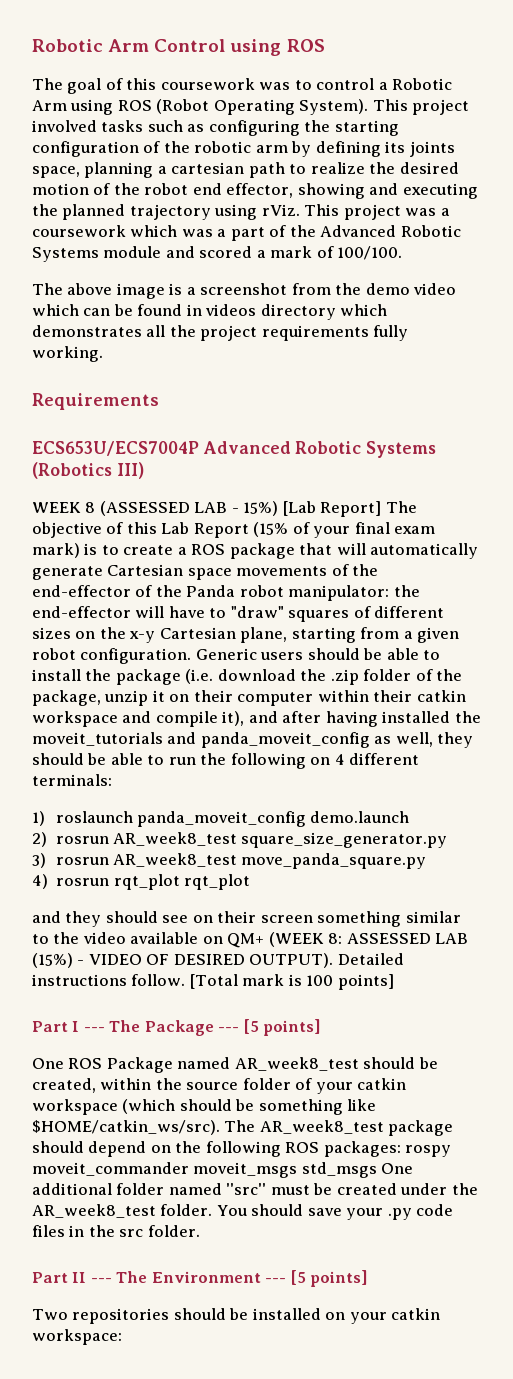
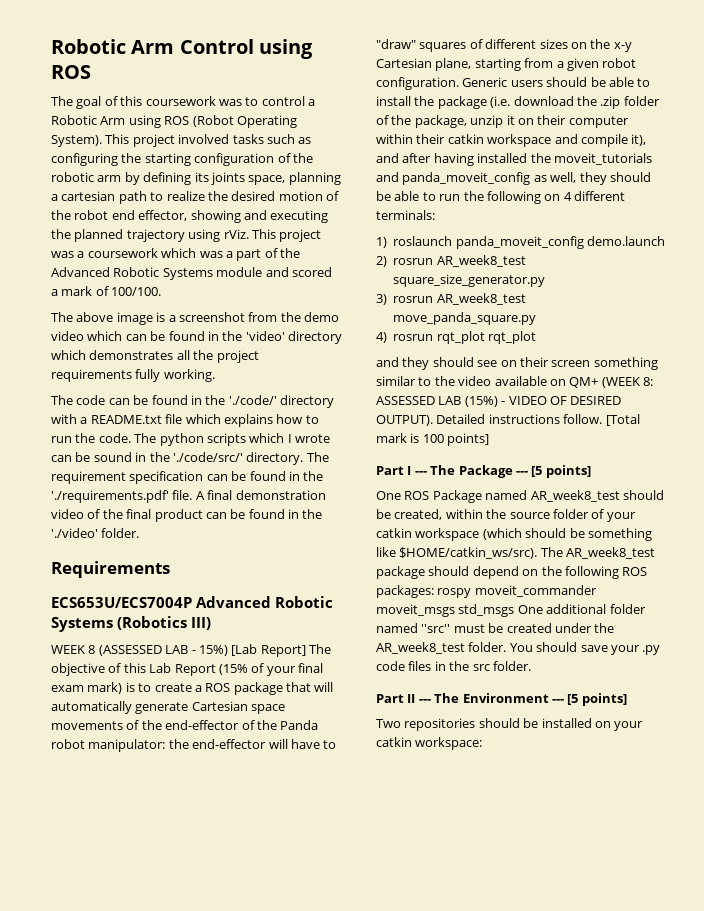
- The above image is a screenshot from the demo video which can be found in videos directory which demonstrates all the project requirements fully working.
+ The above image is a screenshot from the demo video which can be found in the 'video' directory which demonstrates all the project requirements fully working.
+ The code can be found in the './code/' directory with a README.txt file which explains how to run the code. The python scripts which I wrote can be sound in the './code/src/' directory. The requirement specification can be found in the './requirements.pdf' file. A final demonstration video of the final product can be found in the './video' folder.

